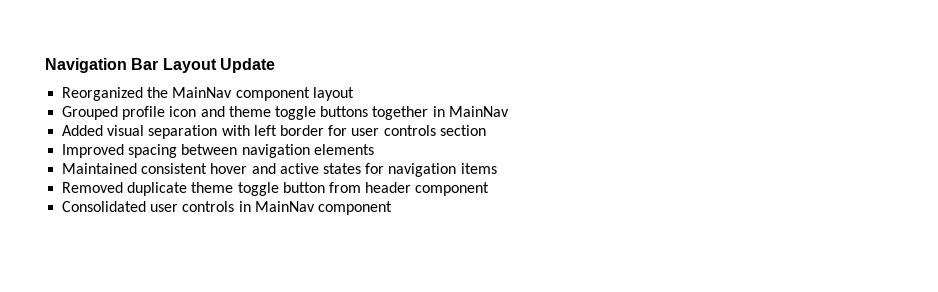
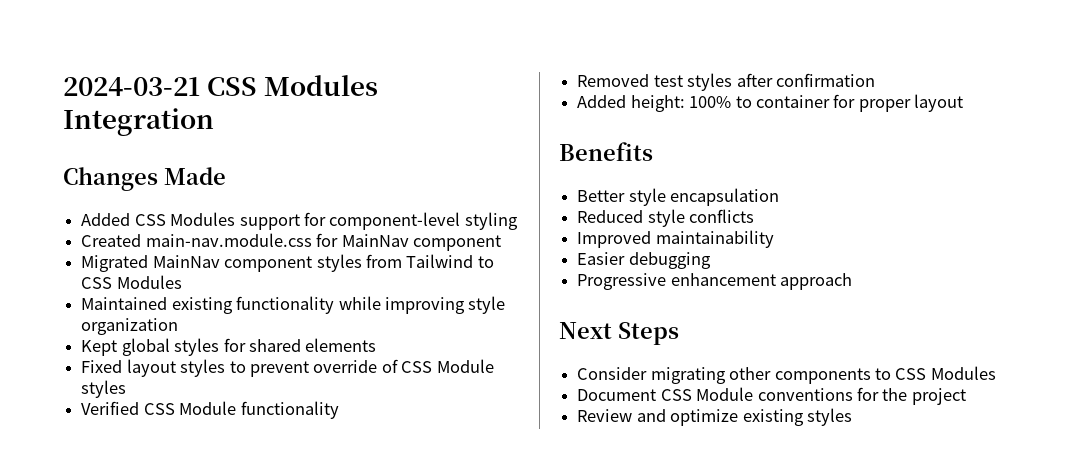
- Navigation Bar Layout Update
- Reorganized the MainNav component layout
- Grouped profile icon and theme toggle buttons together in MainNav
- Added visual separation with left border for user controls section
- Improved spacing between navigation elements
- Maintained consistent hover and active states for navigation items
- Removed duplicate theme toggle button from header component
- Consolidated user controls in MainNav component
+ 2024-03-21 CSS Modules Integration
+ Changes Made
+ Added CSS Modules support for component-level styling
+ Created main-nav.module.css for MainNav component
+ Migrated MainNav component styles from Tailwind to CSS Modules
+ Maintained existing functionality while improving style organization
+ Kept global styles for shared elements
+ Fixed layout styles to prevent override of CSS Module styles
+ Verified CSS Module functionality
+ Removed test styles after confirmation
+ Added height: 100% to container for proper layout
+ Benefits
+ Better style encapsulation
+ Reduced style conflicts
+ Improved maintainability
+ Easier debugging
+ Progressive enhancement approach
+ Next Steps
+ Consider migrating other components to CSS Modules
+ Document CSS Module conventions for the project
+ Review and optimize existing styles

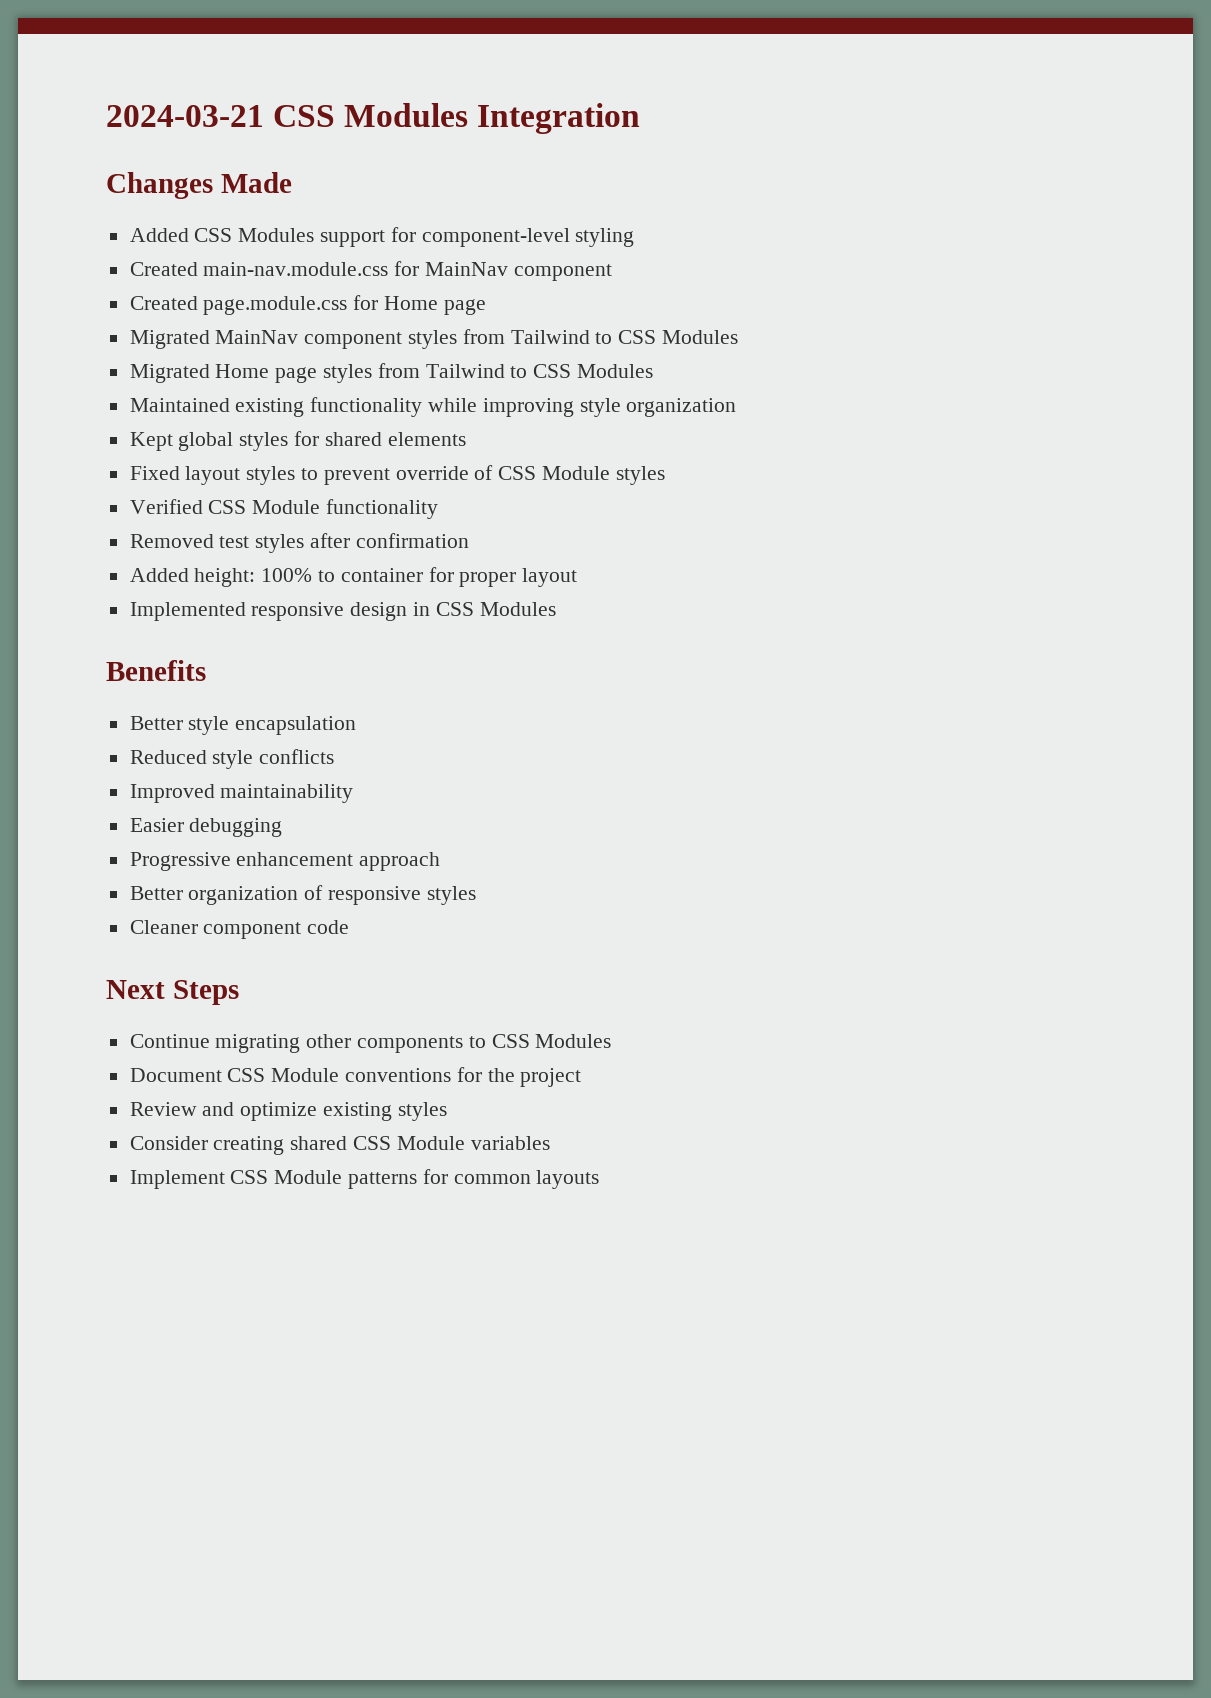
+ Created page.module.css for Home page
+ Migrated Home page styles from Tailwind to CSS Modules
+ Implemented responsive design in CSS Modules
+ Better organization of responsive styles
+ Cleaner component code
- Consider migrating other components to CSS Modules
+ Continue migrating other components to CSS Modules
+ Consider creating shared CSS Module variables
+ Implement CSS Module patterns for common layouts

